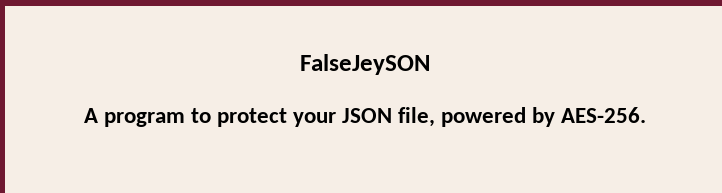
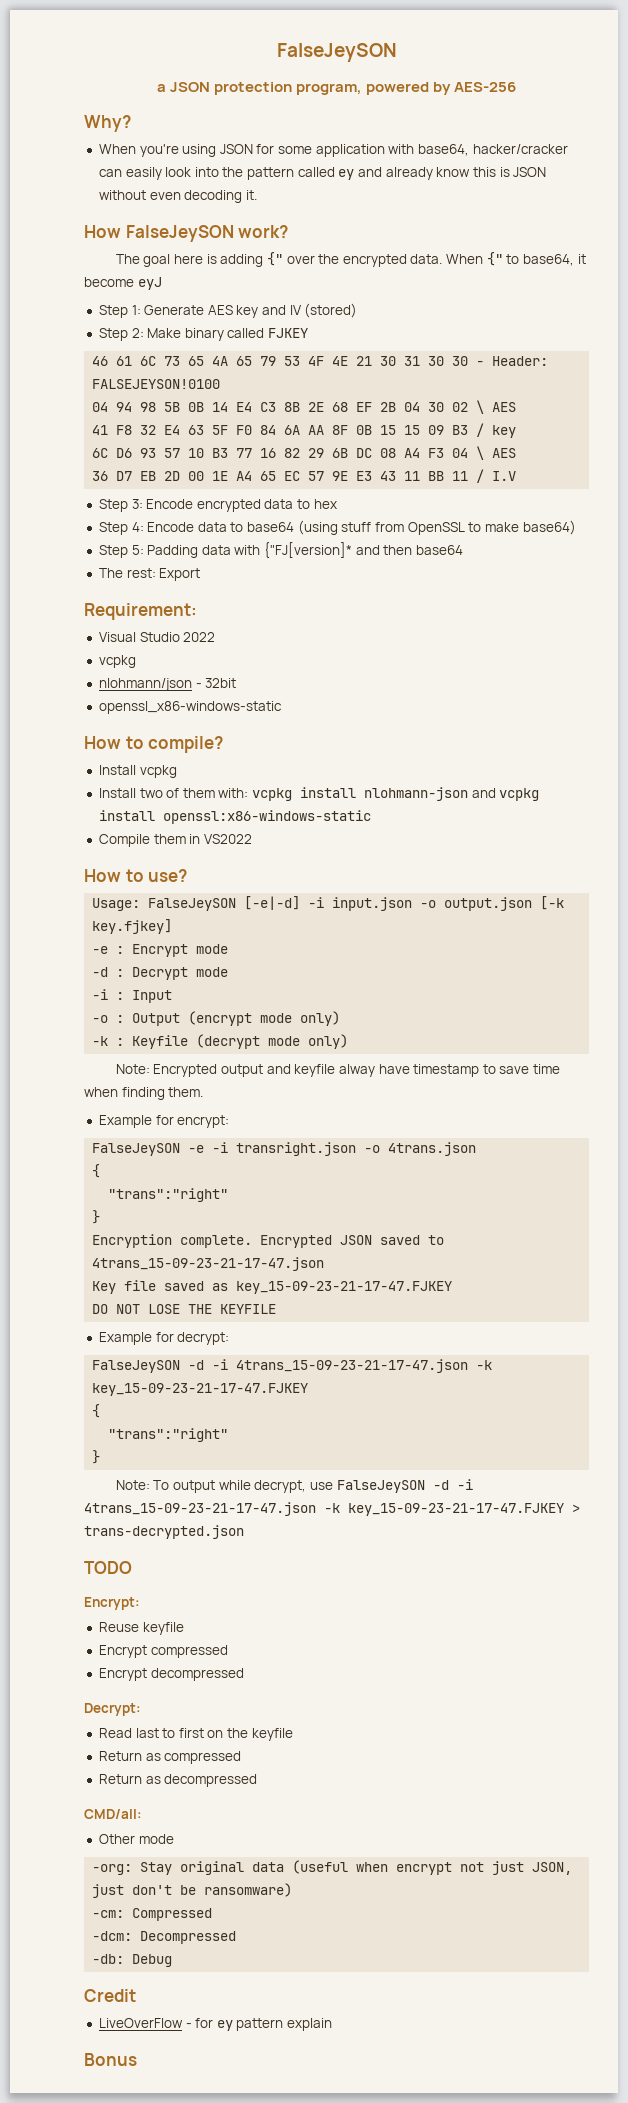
- A program to protect your JSON file, powered by AES-256.
+ a JSON protection program, powered by AES-256
+ Why?
+ When you're using JSON for some application with base64, hacker/cracker can easily look into the pattern called ey and already know this is JSON without even decoding it.
+ How FalseJeySON work?
+ The goal here is adding {" over the encrypted data. When {" to base64, it become eyJ
+ Step 1: Generate AES key and IV (stored)
+ Step 2: Make binary called FJKEY
+ 46 61 6C 73 65 4A 65 79 53 4F 4E 21 30 31 30 30 - Header: FALSEJEYSON!0100
+ 04 94 98 5B 0B 14 E4 C3 8B 2E 68 EF 2B 04 30 02 \ AES
+ 41 F8 32 E4 63 5F F0 84 6A AA 8F 0B 15 15 09 B3 / key
+ 6C D6 93 57 10 B3 77 16 82 29 6B DC 08 A4 F3 04 \ AES
+ 36 D7 EB 2D 00 1E A4 65 EC 57 9E E3 43 11 BB 11 / I.V
+ Step 3: Encode encrypted data to hex
+ Step 4: Encode data to base64 (using stuff from OpenSSL to make base64)
+ Step 5: Padding data with {"FJ[version]* and then base64
+ The rest: Export
+ Requirement:
+ Visual Studio 2022
+ vcpkg
+ nlohmann/json - 32bit
+ openssl_x86-windows-static
+ How to compile?
+ Install vcpkg
+ Install two of them with: vcpkg install nlohmann-json and vcpkg install openssl:x86-windows-static
+ Compile them in VS2022
+ How to use?
+ Usage: FalseJeySON [-e|-d] -i input.json -o output.json [-k key.fjkey]
+ -e : Encrypt mode
+ -d : Decrypt mode
+ -i : Input
+ -o : Output (encrypt mode only)
+ -k : Keyfile (decrypt mode only)
+ Note: Encrypted output and keyfile alway have timestamp to save time when finding them.
+ Example for encrypt:
+ FalseJeySON -e -i transright.json -o 4trans.json
+ {
+ "trans":"right"
+ }
+ Encryption complete. Encrypted JSON saved to 4trans_15-09-23-21-17-47.json
+ Key file saved as key_15-09-23-21-17-47.FJKEY
+ DO NOT LOSE THE KEYFILE
+ Example for decrypt:
+ FalseJeySON -d -i 4trans_15-09-23-21-17-47.json -k key_15-09-23-21-17-47.FJKEY
+ {
+ "trans":"right"
+ }
+ Note: To output while decrypt, use FalseJeySON -d -i 4trans_15-09-23-21-17-47.json -k key_15-09-23-21-17-47.FJKEY > trans-decrypted.json
+ TODO
+ Encrypt:
+ Reuse keyfile
+ Encrypt compressed
+ Encrypt decompressed
+ Decrypt:
+ Read last to first on the keyfile
+ Return as compressed
+ Return as decompressed
+ CMD/all:
+ Other mode
+ -org: Stay original data (useful when encrypt not just JSON, just don't be ransomware)
+ -cm: Compressed
+ -dcm: Decompressed
+ -db: Debug
+ Credit
+ LiveOverFlow - for ey pattern explain
+ Bonus

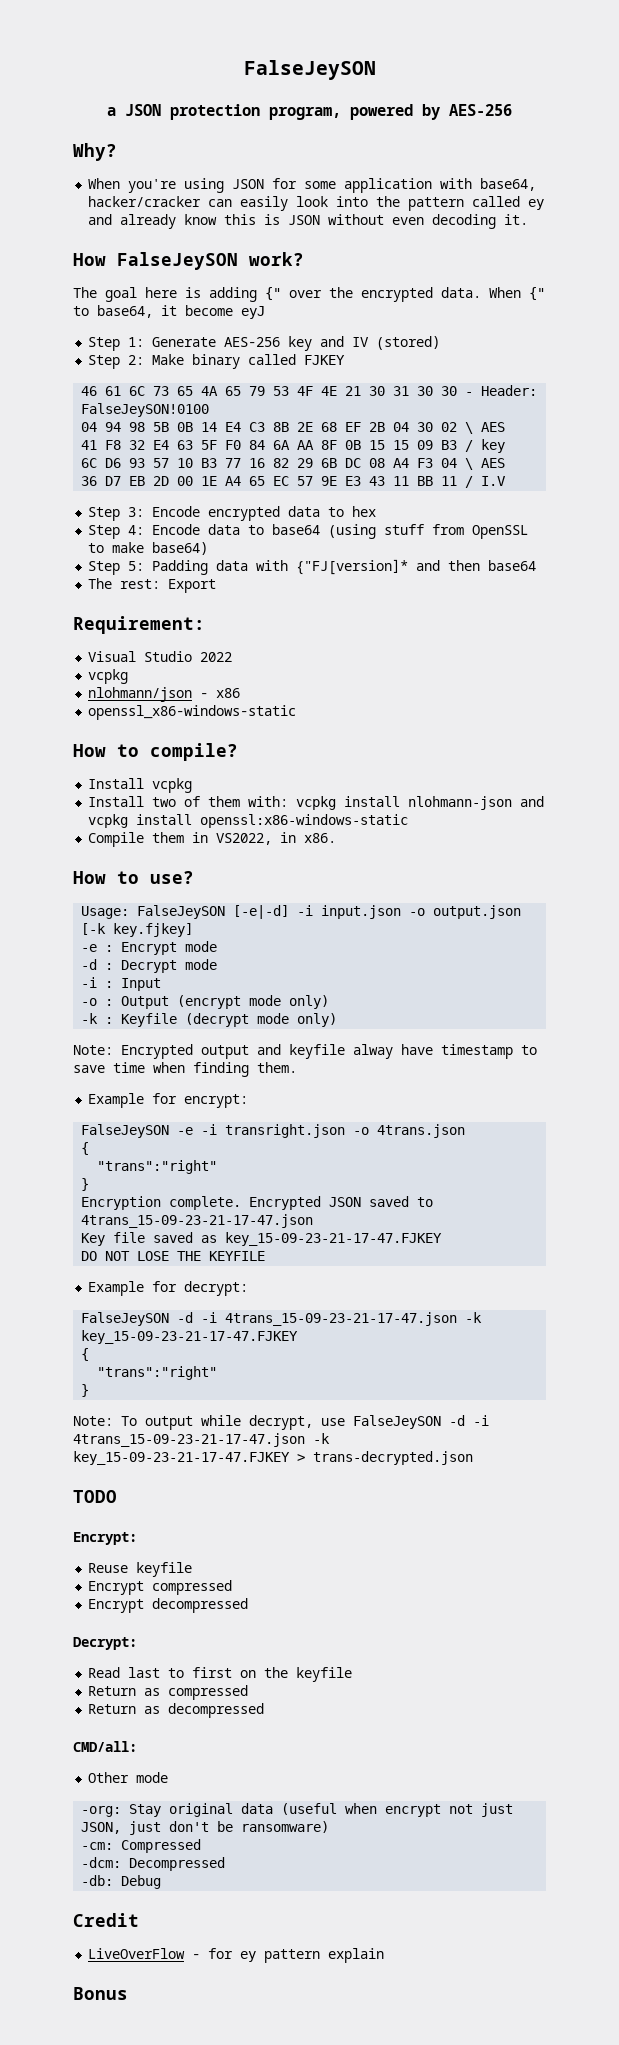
- Step 1: Generate AES key and IV (stored)
+ Step 1: Generate AES-256 key and IV (stored)
- 46 61 6C 73 65 4A 65 79 53 4F 4E 21 30 31 30 30 - Header: FALSEJEYSON!0100
+ 46 61 6C 73 65 4A 65 79 53 4F 4E 21 30 31 30 30 - Header: FalseJeySON!0100
- nlohmann/json - 32bit
+ nlohmann/json - x86
- Compile them in VS2022
+ Compile them in VS2022, in x86.

